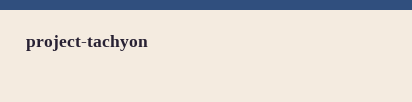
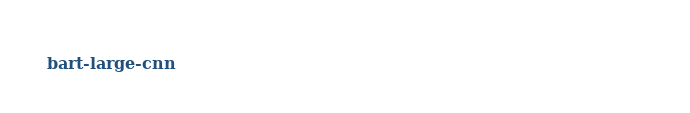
- project-tachyon
+ bart-large-cnn

